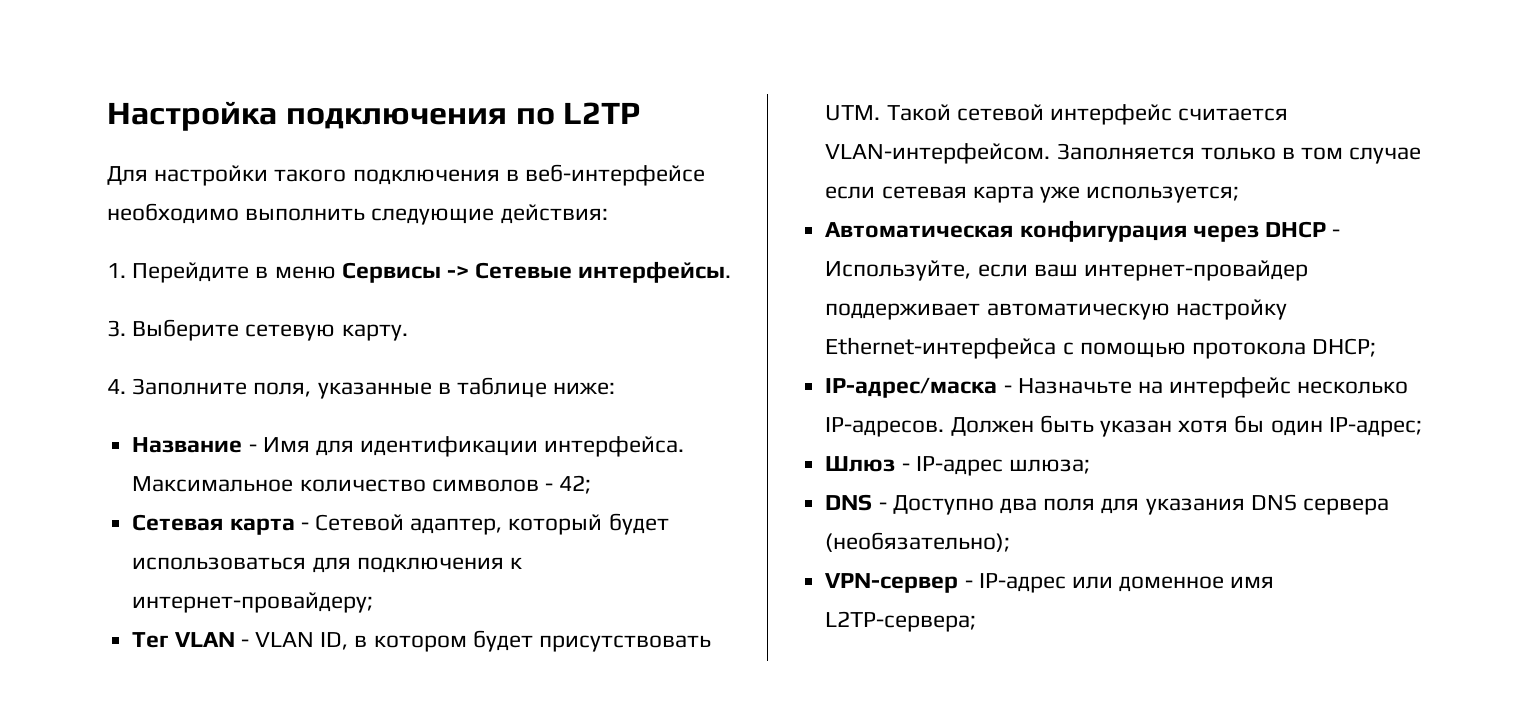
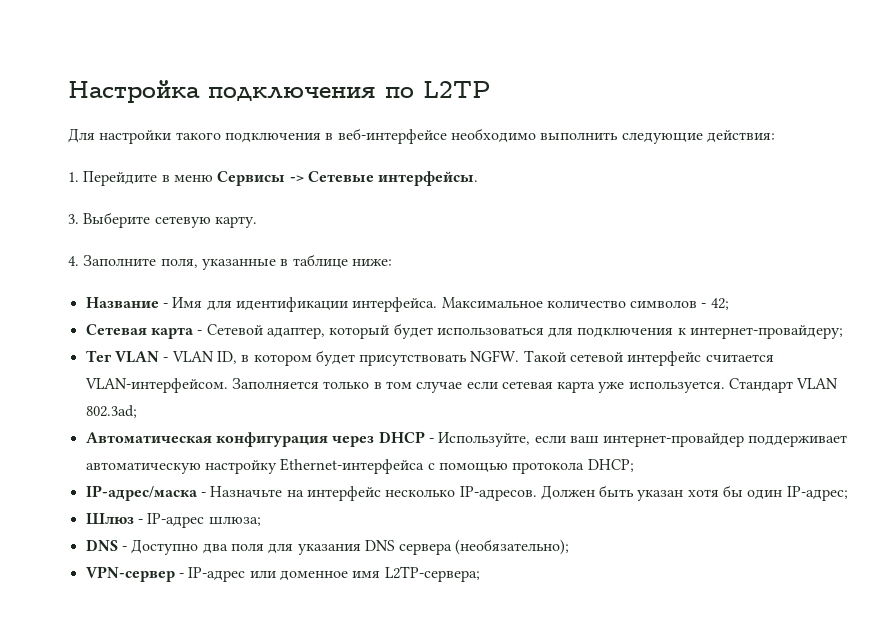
- Тег VLAN - VLAN ID, в котором будет присутствовать UTM. Такой сетевой интерфейс считается VLAN-интерфейсом.
+ Тег VLAN - VLAN ID, в котором будет присутствовать NGFW. Такой сетевой интерфейс считается VLAN-интерфейсом.
- Заполняется только в том случае если сетевая карта уже используется;
+ Заполняется только в том случае если сетевая карта уже используется. Стандарт VLAN 802.3ad;

